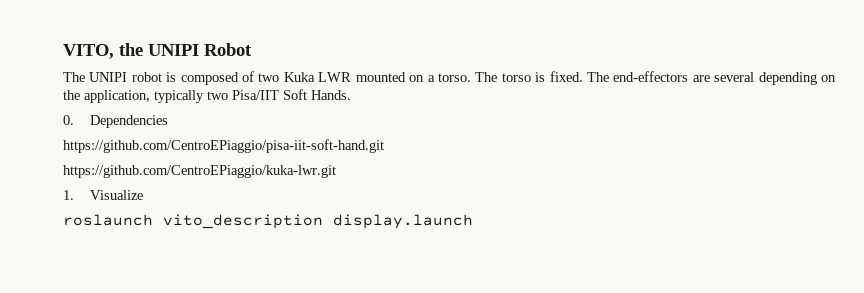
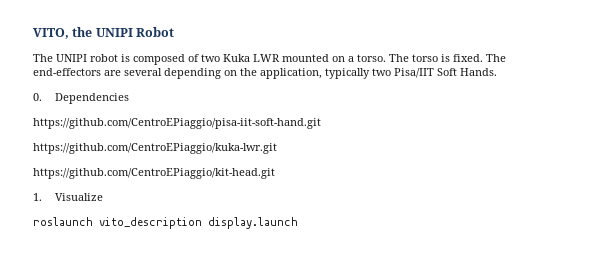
+ https://github.com/CentroEPiaggio/kit-head.git

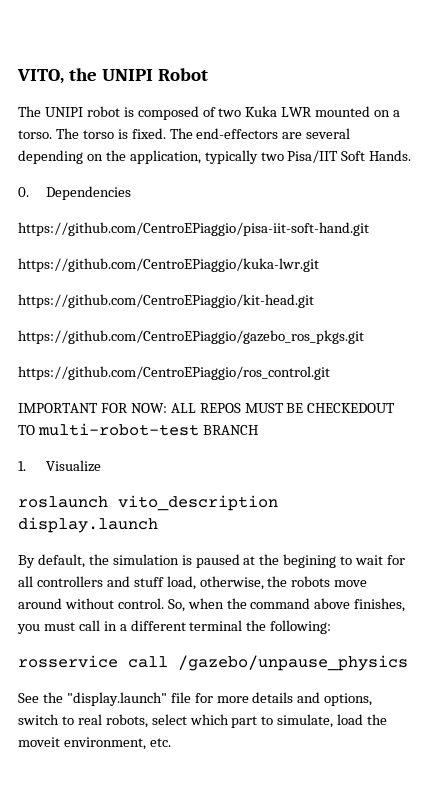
+ https://github.com/CentroEPiaggio/gazebo_ros_pkgs.git
+ https://github.com/CentroEPiaggio/ros_control.git
+ IMPORTANT FOR NOW: ALL REPOS MUST BE CHECKEDOUT TO multi-robot-test BRANCH
+ By default, the simulation is paused at the begining to wait for all controllers and stuff load, otherwise, the robots move around without control. So, when the command above finishes, you must call in a different terminal the following:
+ rosservice call /gazebo/unpause_physics
+ See the "display.launch" file for more details and options, switch to real robots, select which part to simulate, load the moveit environment, etc.

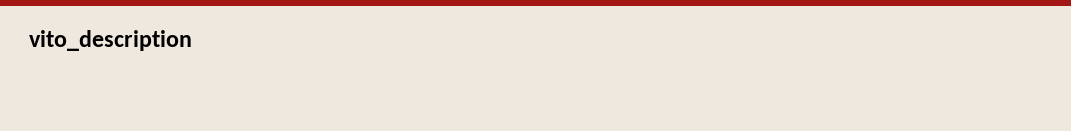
- VITO, the UNIPI Robot
- The UNIPI robot is composed of two Kuka LWR mounted on a torso. The torso is fixed. The end-effectors are several depending on the application, typically two Pisa/IIT Soft Hands.
- 0. Dependencies
- https://github.com/CentroEPiaggio/pisa-iit-soft-hand.git
- https://github.com/CentroEPiaggio/kuka-lwr.git
- https://github.com/CentroEPiaggio/kit-head.git
- https://github.com/CentroEPiaggio/gazebo_ros_pkgs.git
- https://github.com/CentroEPiaggio/ros_control.git
- IMPORTANT FOR NOW: ALL REPOS MUST BE CHECKEDOUT TO multi-robot-test BRANCH
- 1. Visualize
- roslaunch vito_description display.launch
- By default, the simulation is paused at the begining to wait for all controllers and stuff load, otherwise, the robots move around without control. So, when the command above finishes, you must call in a different terminal the following:
- rosservice call /gazebo/unpause_physics
- See the "display.launch" file for more details and options, switch to real robots, select which part to simulate, load the moveit environment, etc.
+ vito_description

